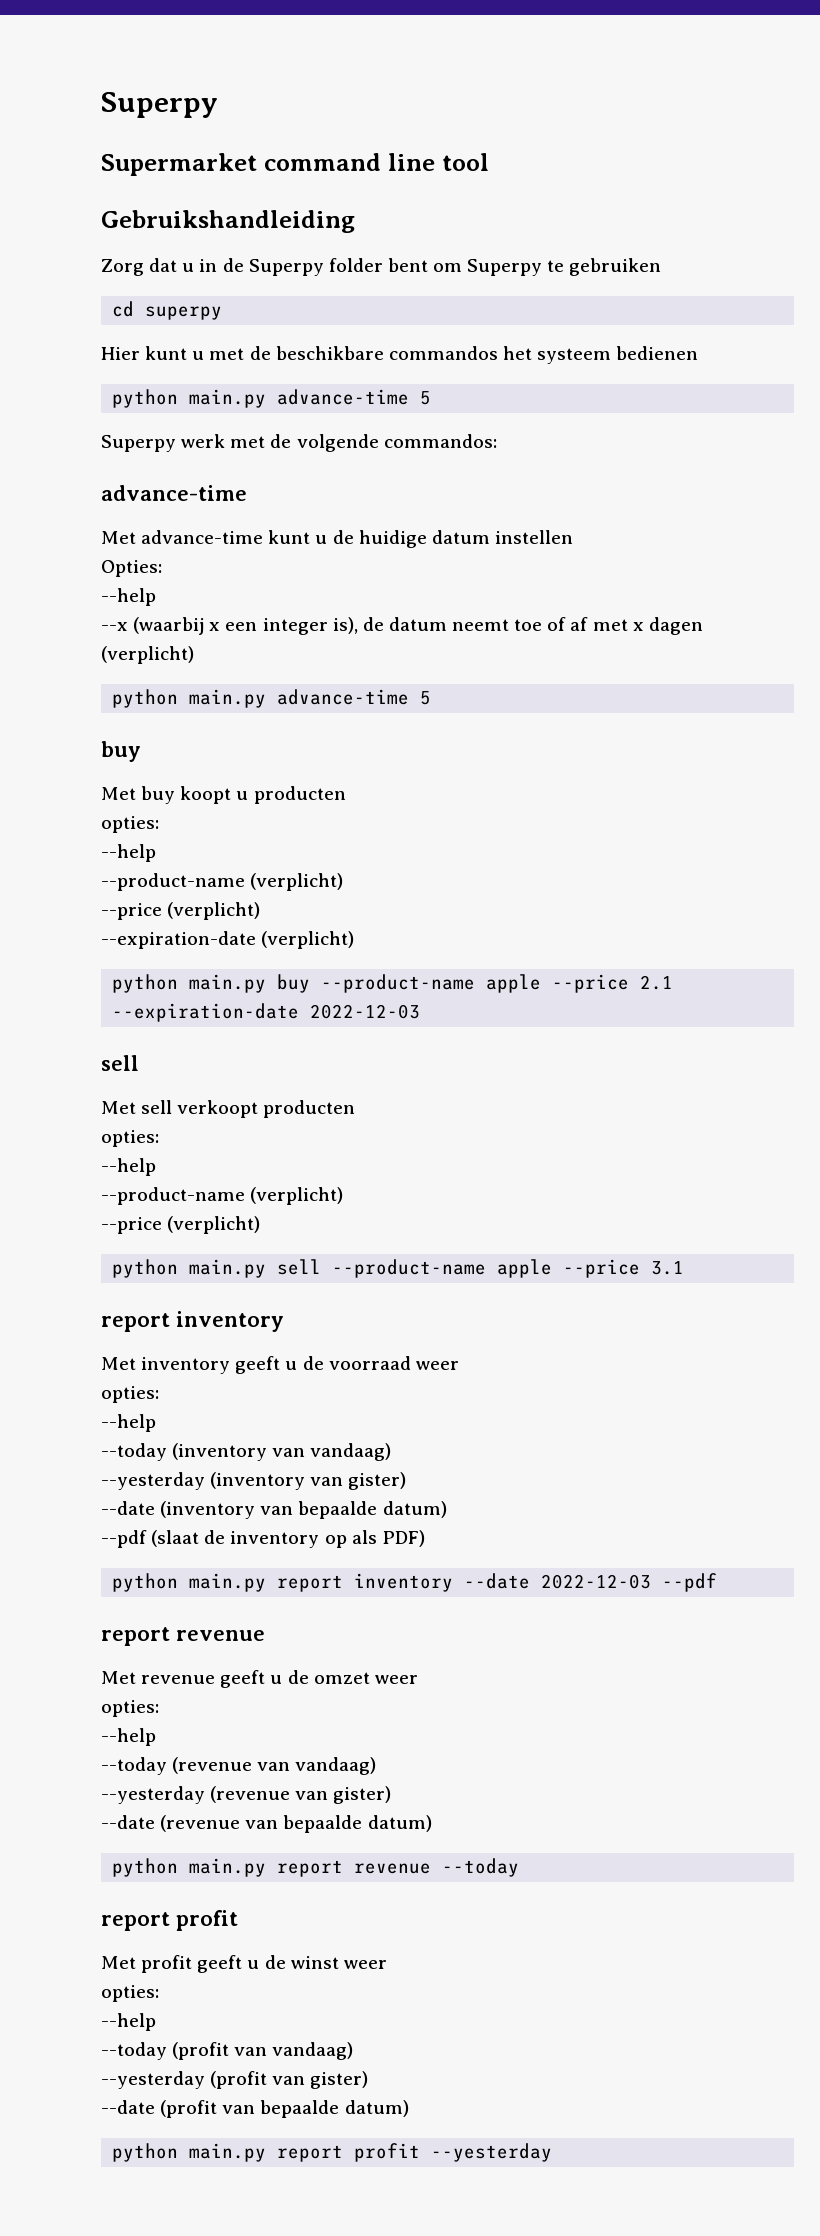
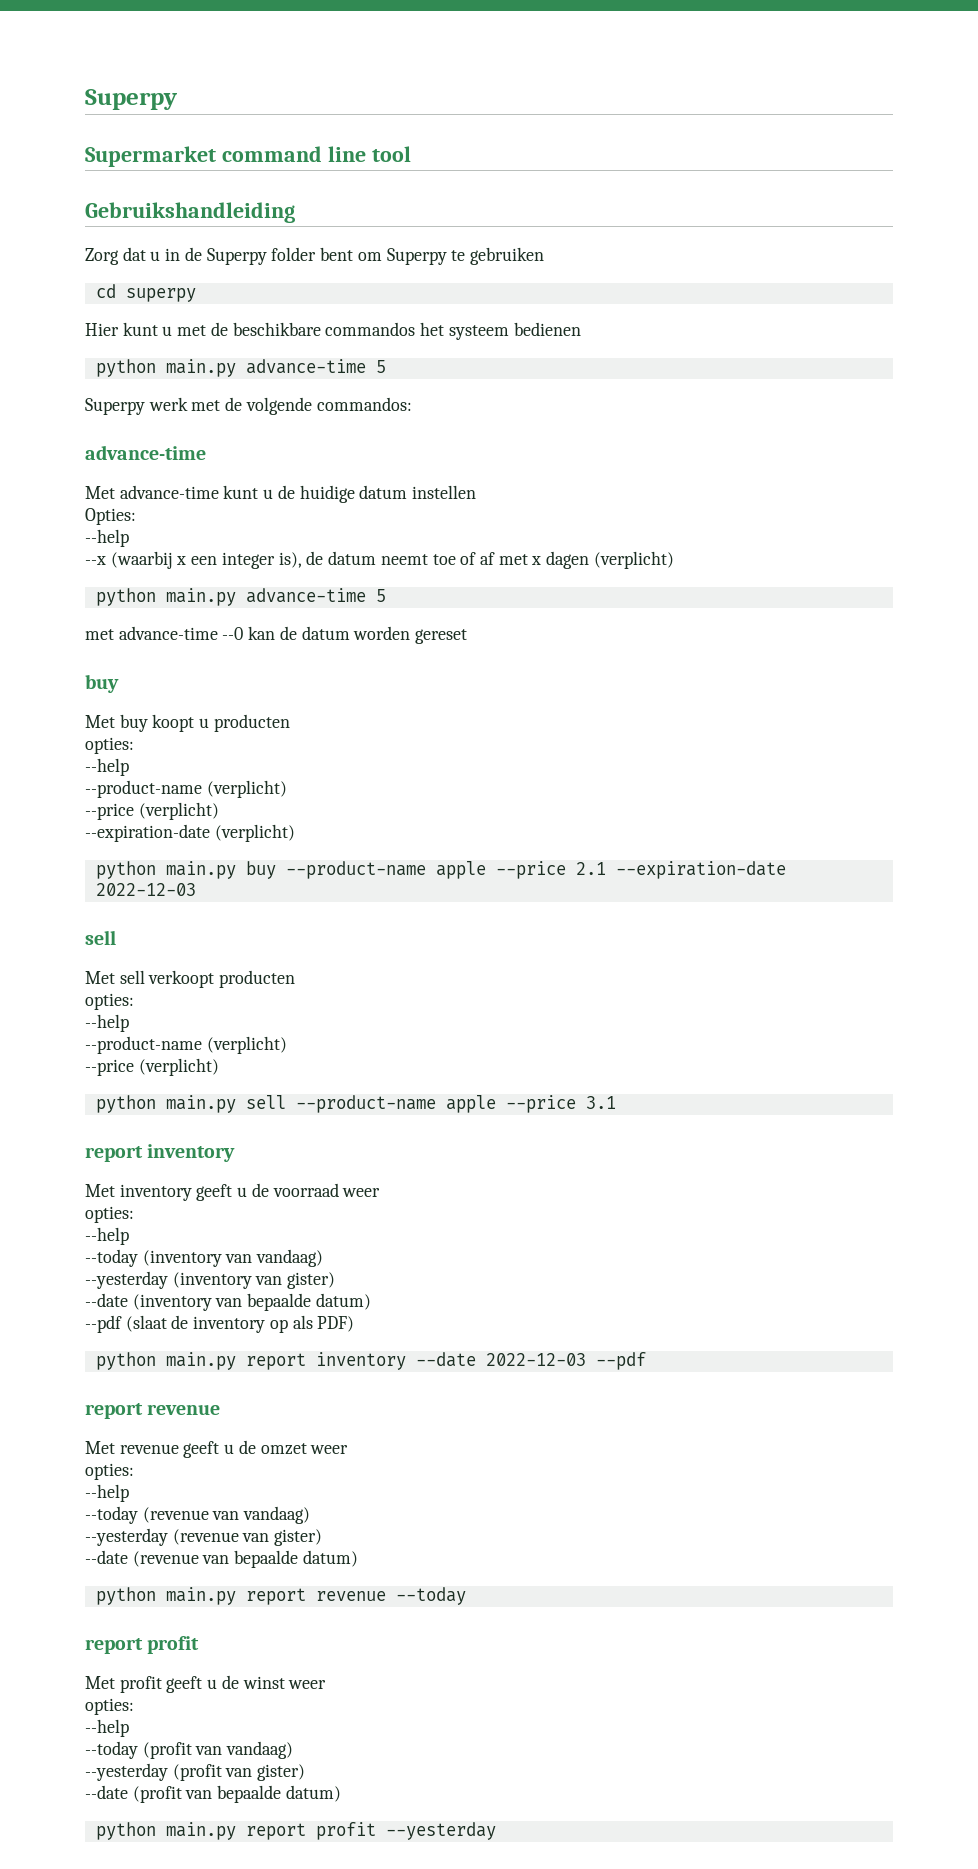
+ met advance-time --0 kan de datum worden gereset

